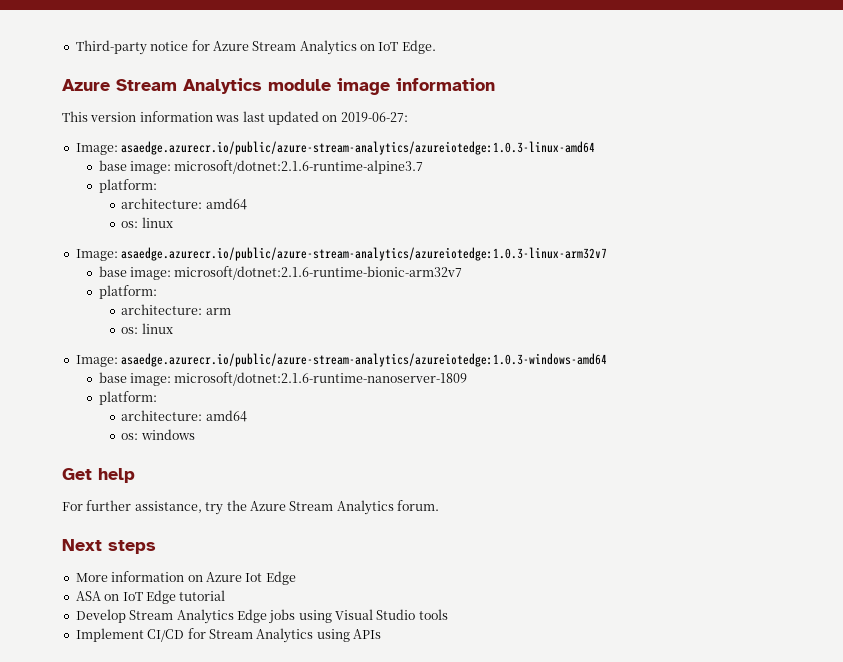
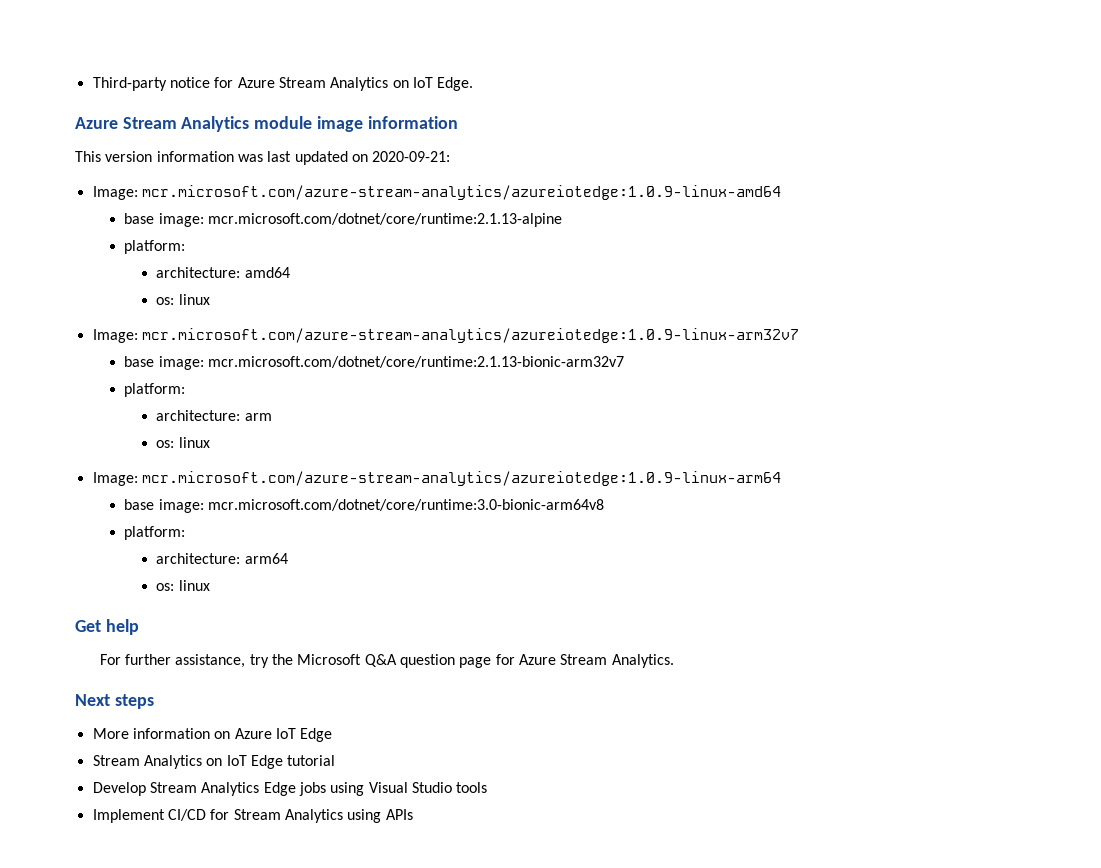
- This version information was last updated on 2019-06-27:
- Image: asaedge.azurecr.io/public/azure-stream-analytics/azureiotedge:1.0.3-linux-amd64
- base image: microsoft/dotnet:2.1.6-runtime-alpine3.7
+ This version information was last updated on 2020-09-21:
+ Image: mcr.microsoft.com/azure-stream-analytics/azureiotedge:1.0.9-linux-amd64
+ base image: mcr.microsoft.com/dotnet/core/runtime:2.1.13-alpine
- Image: asaedge.azurecr.io/public/azure-stream-analytics/azureiotedge:1.0.3-linux-arm32v7
- base image: microsoft/dotnet:2.1.6-runtime-bionic-arm32v7
+ Image: mcr.microsoft.com/azure-stream-analytics/azureiotedge:1.0.9-linux-arm32v7
+ base image: mcr.microsoft.com/dotnet/core/runtime:2.1.13-bionic-arm32v7
- Image: asaedge.azurecr.io/public/azure-stream-analytics/azureiotedge:1.0.3-windows-amd64
- base image: microsoft/dotnet:2.1.6-runtime-nanoserver-1809
+ Image: mcr.microsoft.com/azure-stream-analytics/azureiotedge:1.0.9-linux-arm64
+ base image: mcr.microsoft.com/dotnet/core/runtime:3.0-bionic-arm64v8
  platform:
- architecture: amd64
- os: windows
+ architecture: arm64
+ os: linux
- For further assistance, try the Azure Stream Analytics forum.
+ For further assistance, try the Microsoft Q&A question page for Azure Stream Analytics.
- More information on Azure Iot Edge
+ More information on Azure IoT Edge
- ASA on IoT Edge tutorial
+ Stream Analytics on IoT Edge tutorial

